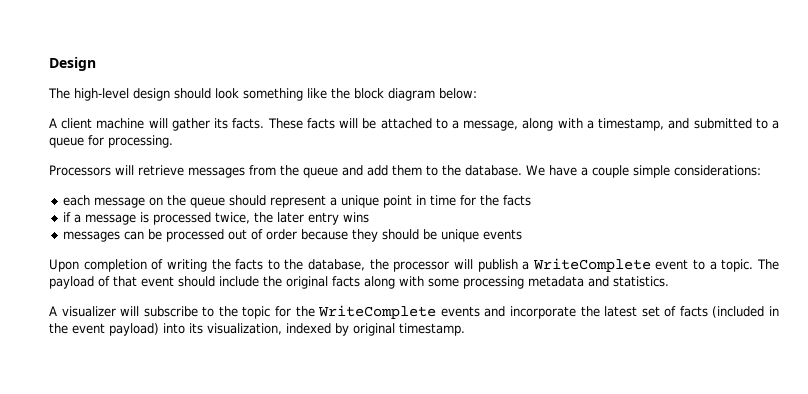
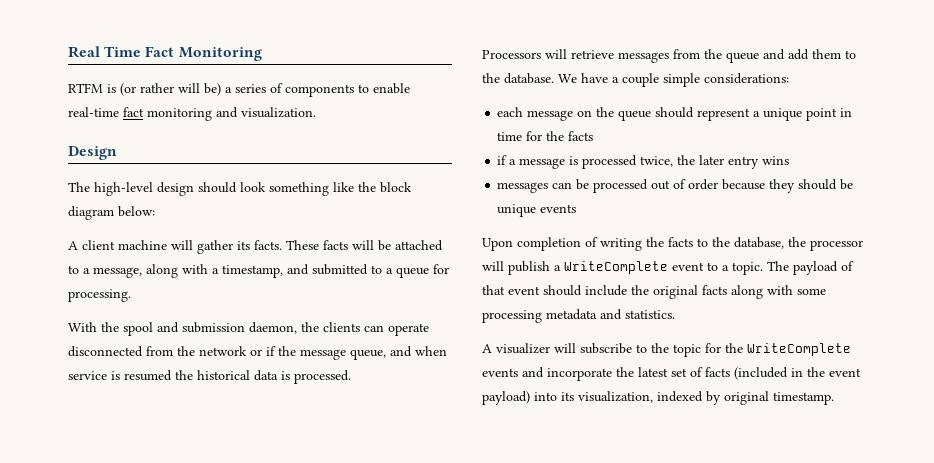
+ Real Time Fact Monitoring
+ RTFM is (or rather will be) a series of components to enable real-time fact monitoring and visualization.
+ With the spool and submission daemon, the clients can operate disconnected from the network or if the message queue, and when service is resumed the historical data is processed.

